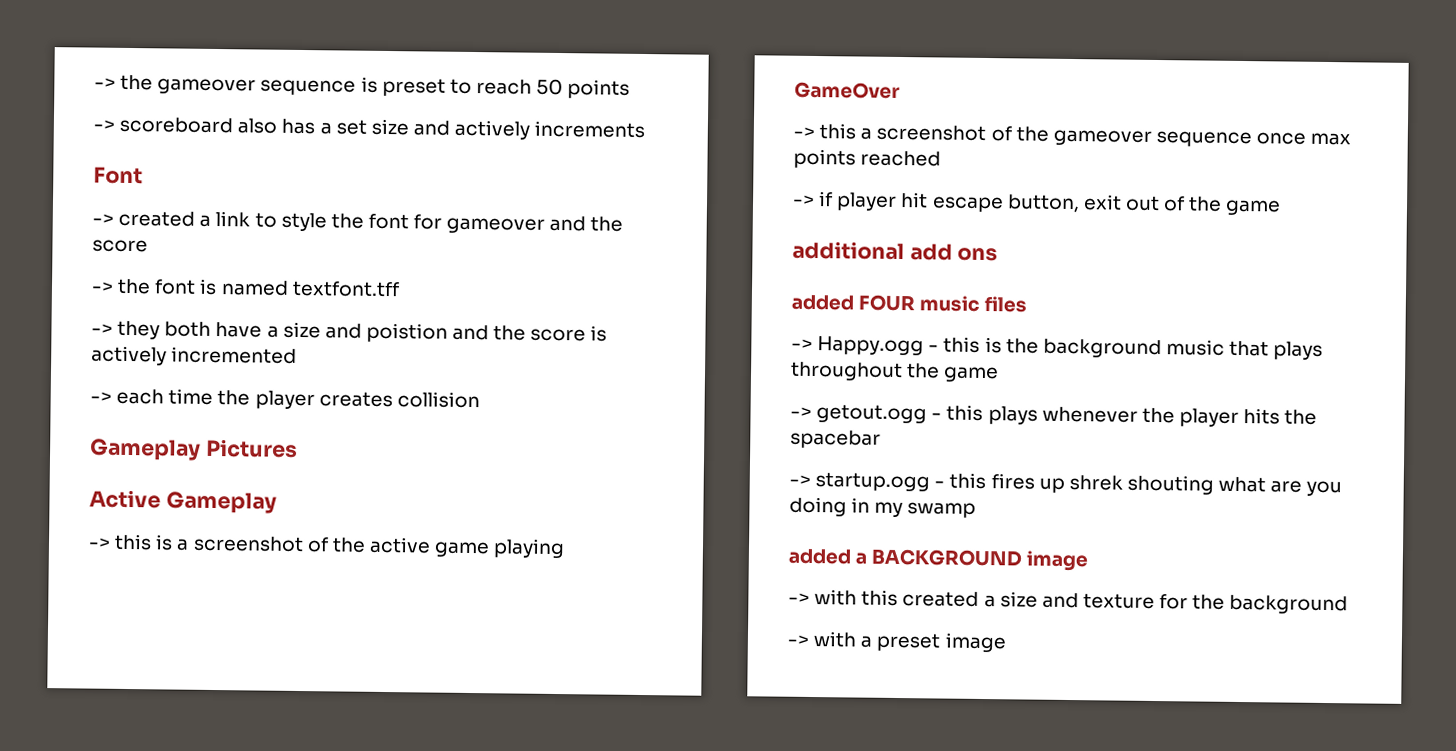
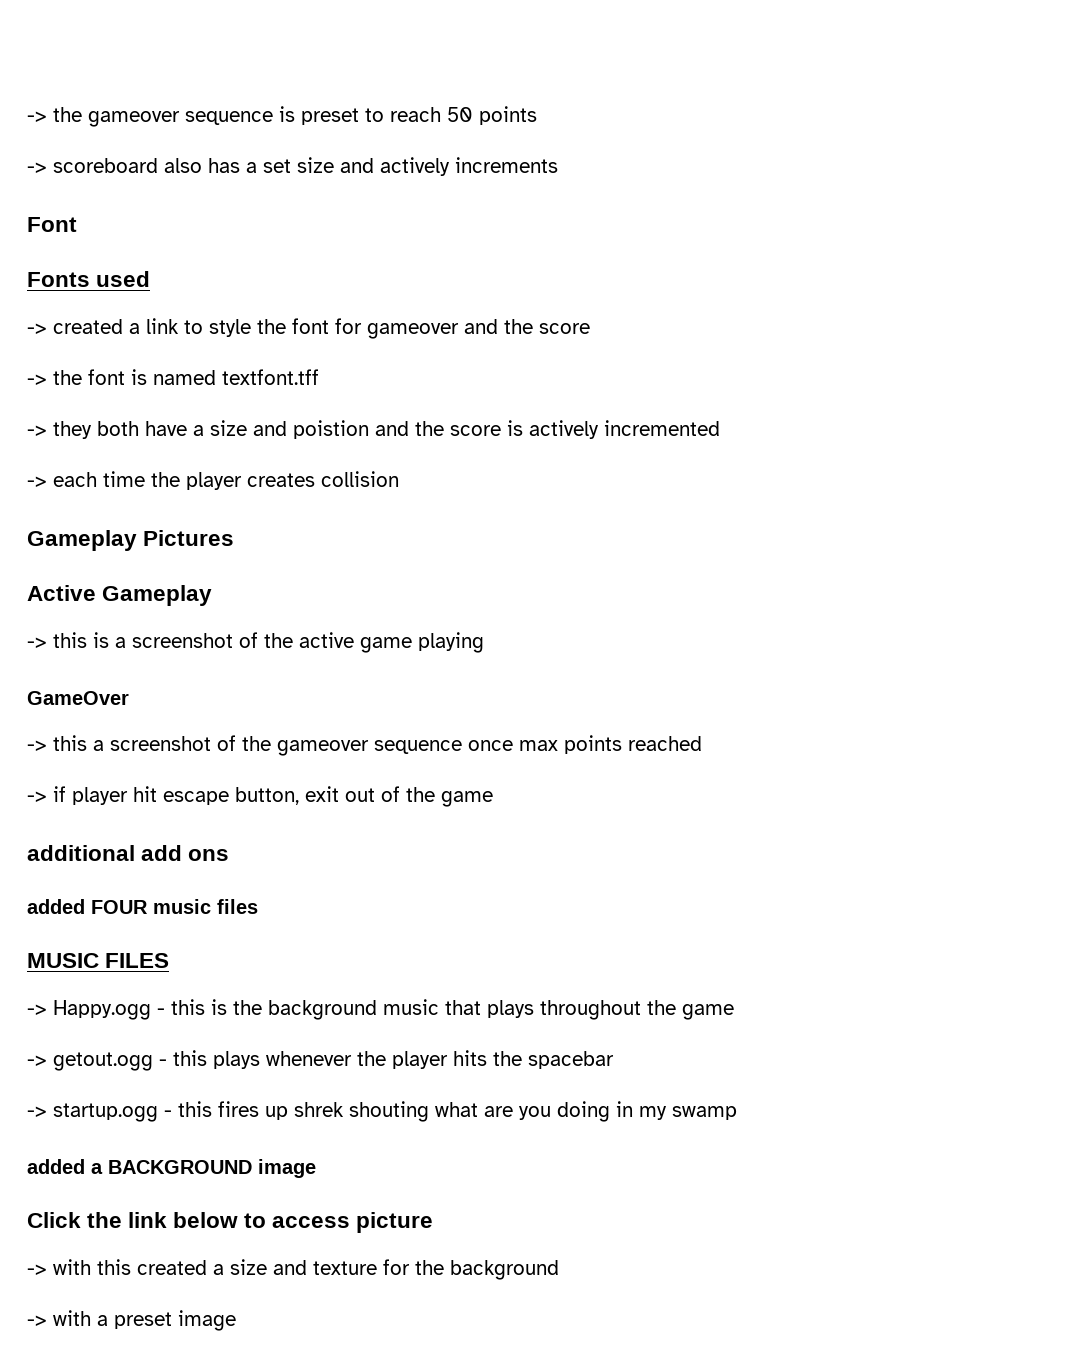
+ Fonts used
+ MUSIC FILES
+ Click the link below to access picture

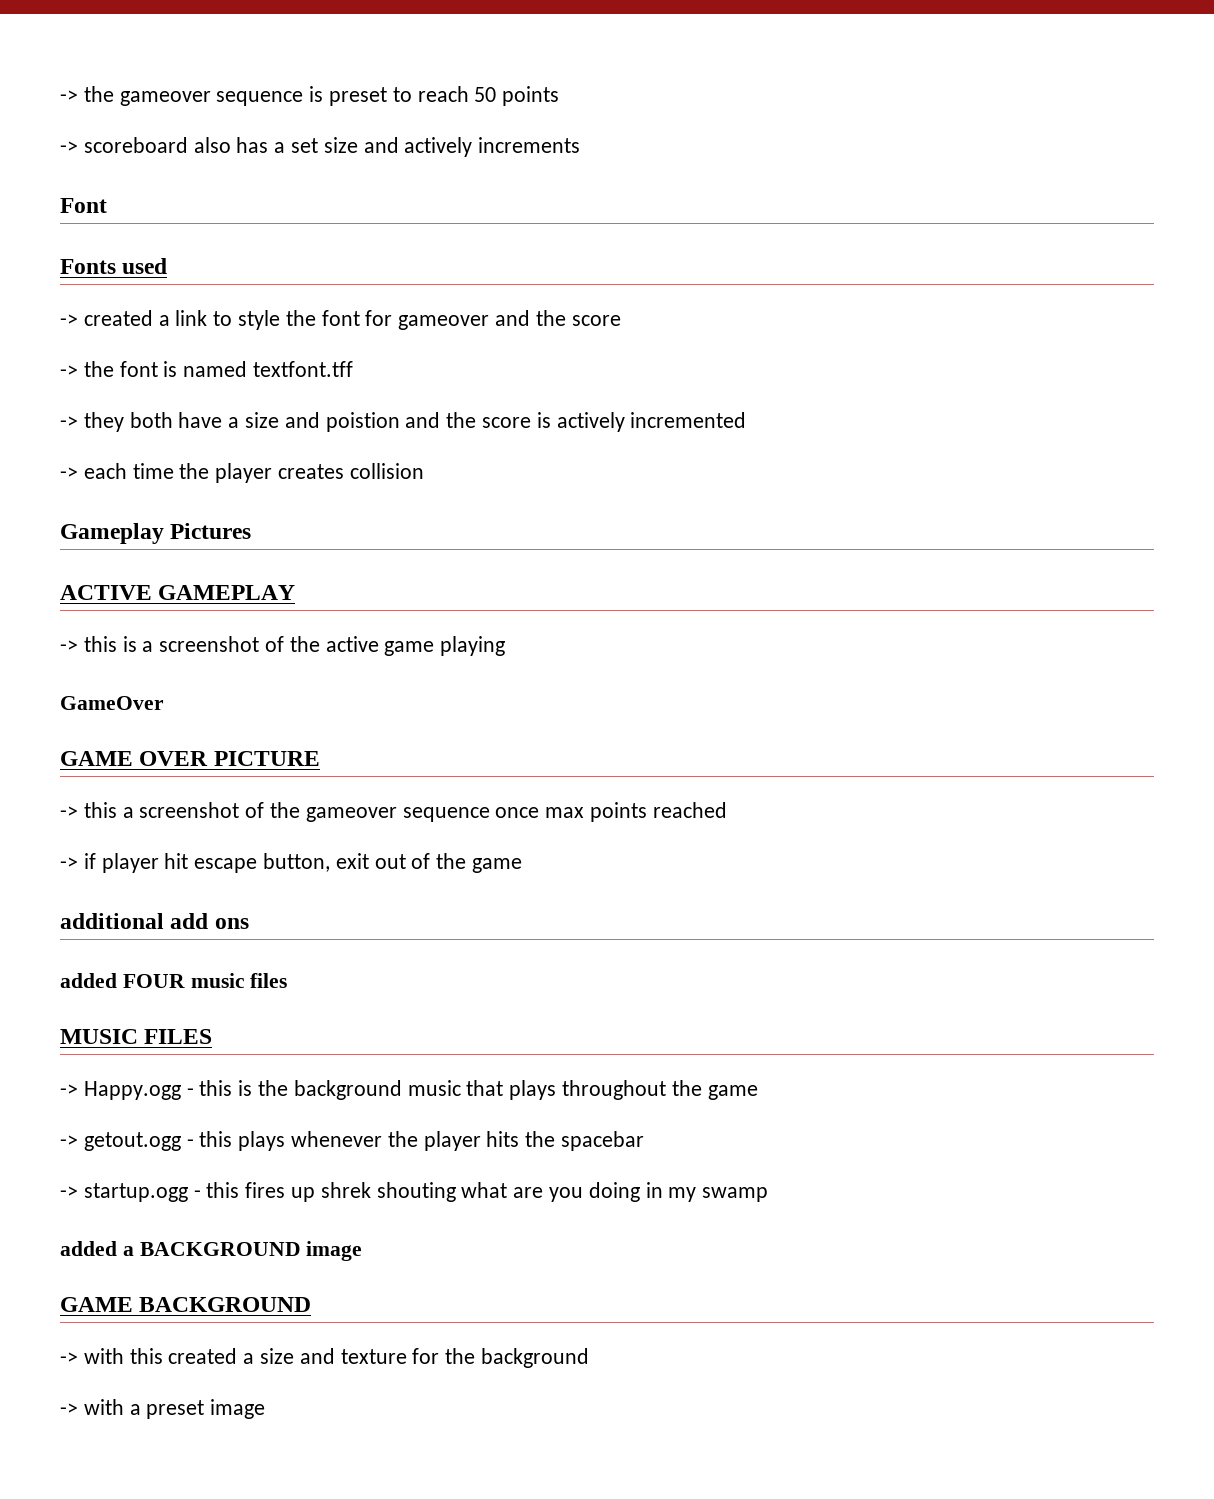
- Active Gameplay
+ ACTIVE GAMEPLAY
+ GAME OVER PICTURE
- Click the link below to access picture
+ GAME BACKGROUND

